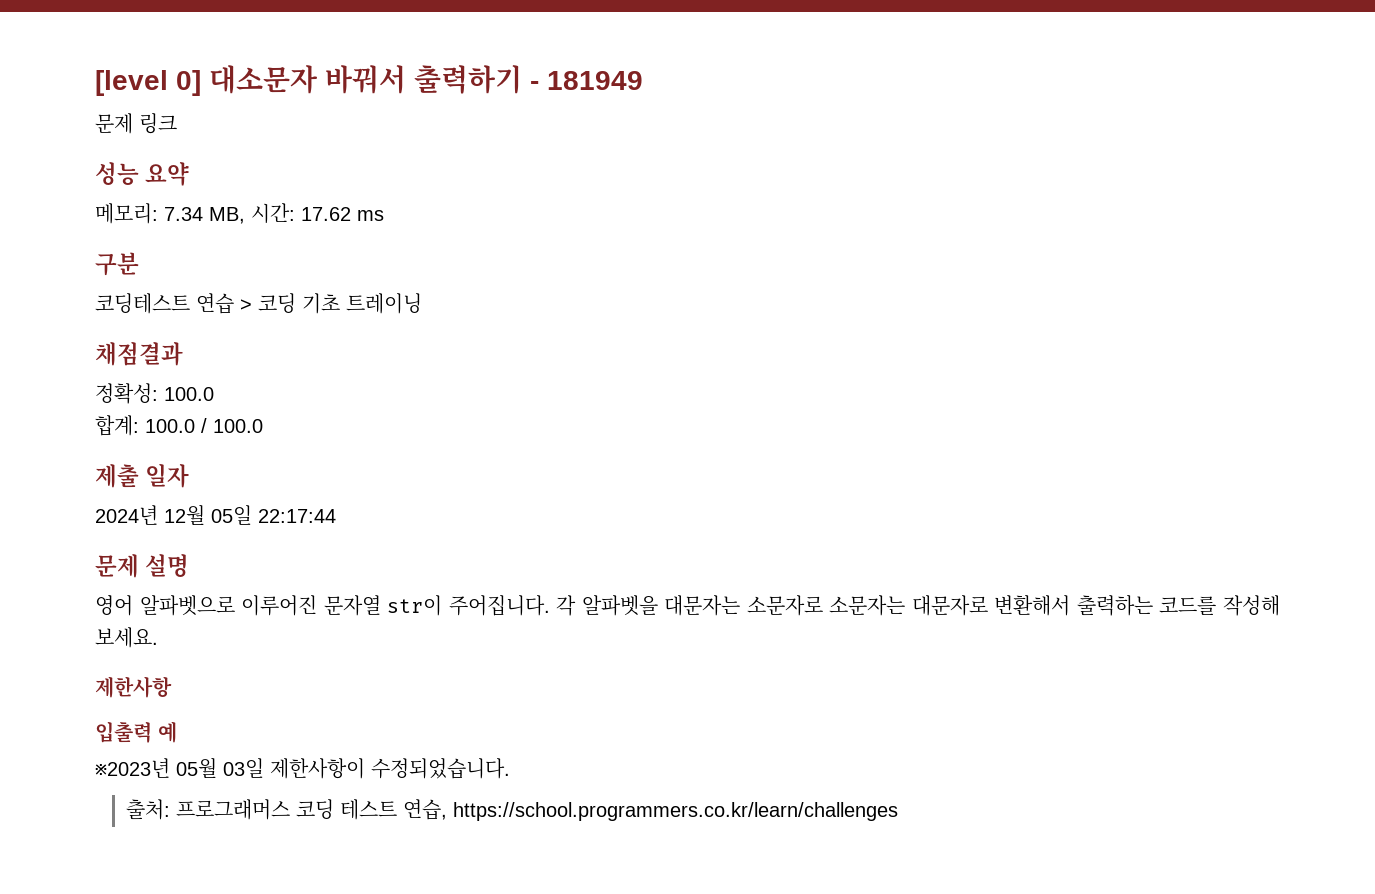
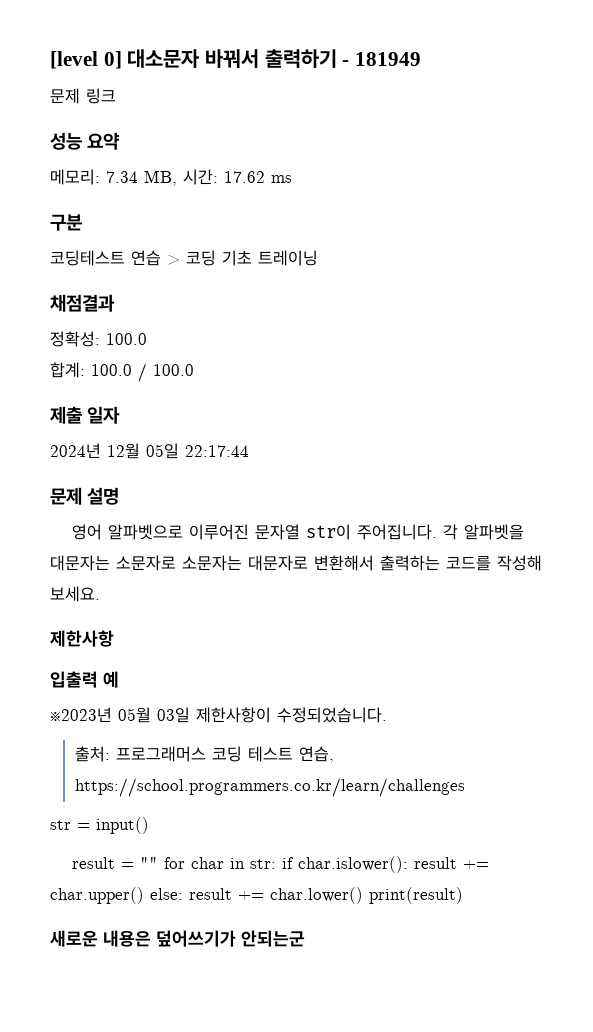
+ str = input()
+ result = "" for char in str: if char.islower(): result += char.upper() else: result += char.lower() print(result)
+ 새로운 내용은 덮어쓰기가 안되는군

